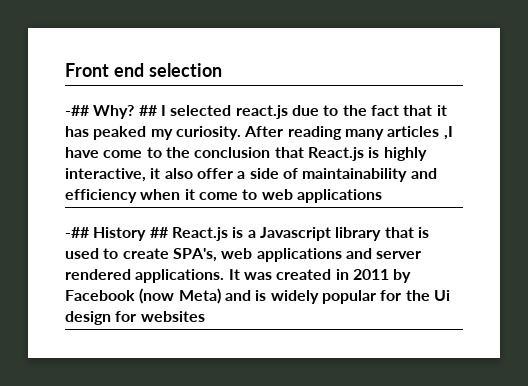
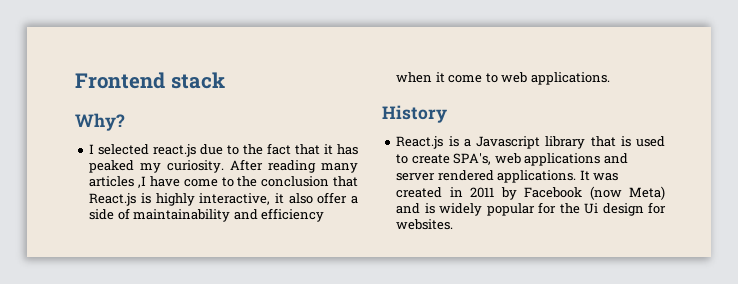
- Front end selection
- -## Why? ## I selected react.js due to the fact that it has peaked my curiosity.
+ Frontend stack
+ Why?
+ I selected react.js due to the fact that it has peaked my curiosity.
- After reading many articles ,I have come to the conclusion that React.js is highly interactive, it also offer a side of maintainability and efficiency when it come to web applications
- -## History ## React.js is a Javascript library that is used to create SPA's, web applications and server rendered applications.
+ After reading many articles ,I have come to the conclusion that React.js is highly interactive, it also offer a side of maintainability and efficiency when it come to web applications.
+ History
+ React.js is a Javascript library that is used to create SPA's, web applications and server rendered applications.
- It was created in 2011 by Facebook (now Meta) and is widely popular for the Ui design for websites
+ It was created in 2011 by Facebook (now Meta) and is widely popular for the Ui design for websites.

